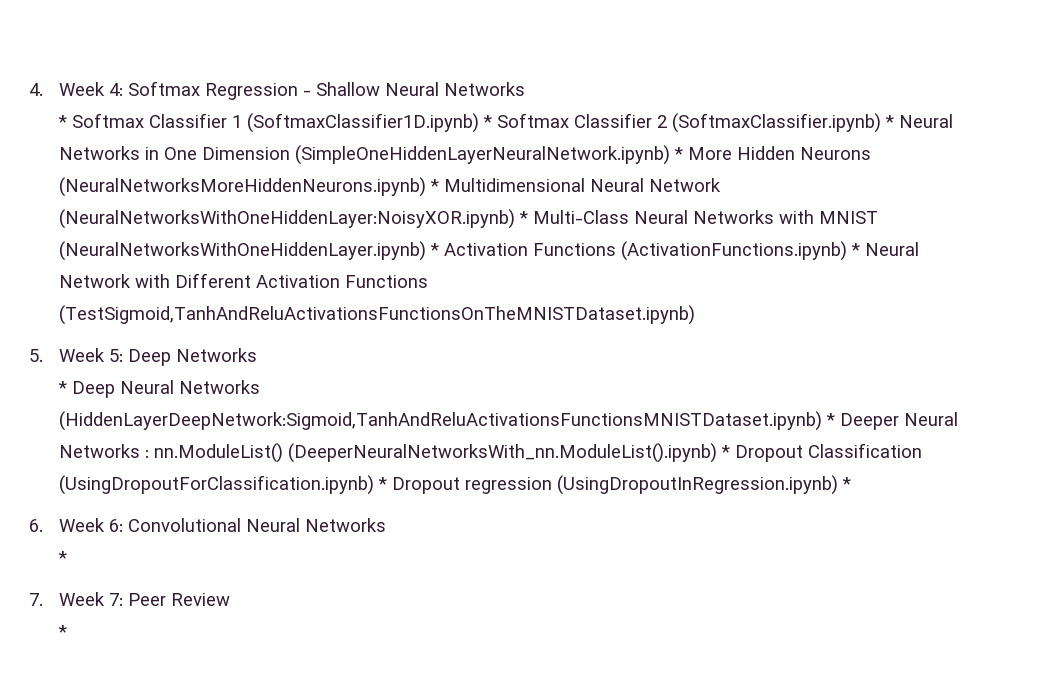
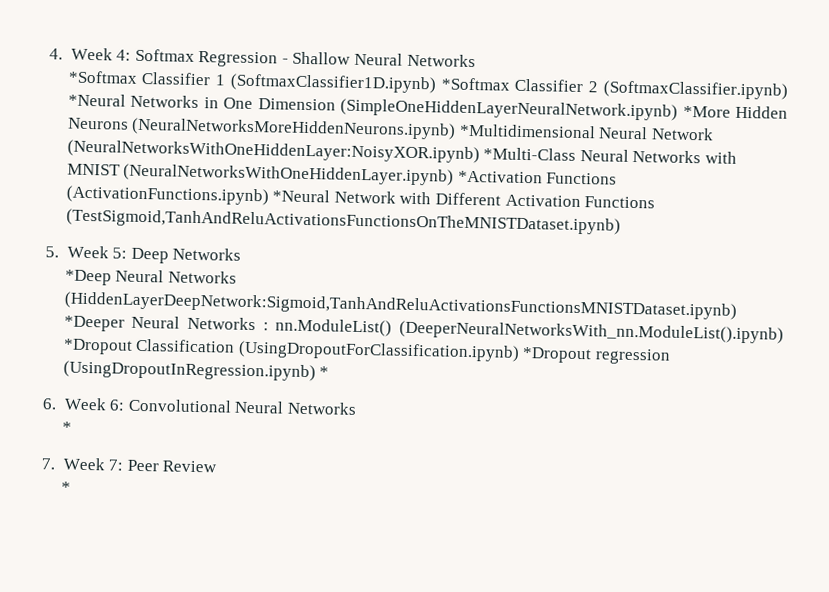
- * Softmax Classifier 1 (SoftmaxClassifier1D.ipynb) * Softmax Classifier 2 (SoftmaxClassifier.ipynb) * Neural Networks in One Dimension (SimpleOneHiddenLayerNeuralNetwork.ipynb) * More Hidden Neurons (NeuralNetworksMoreHiddenNeurons.ipynb) * Multidimensional Neural Network (NeuralNetworksWithOneHiddenLayer:NoisyXOR.ipynb) * Multi-Class Neural Networks with MNIST (NeuralNetworksWithOneHiddenLayer.ipynb) * Activation Functions (ActivationFunctions.ipynb) * Neural Network with Different Activation Functions (TestSigmoid,TanhAndReluActivationsFunctionsOnTheMNISTDataset.ipynb)
+ *Softmax Classifier 1 (SoftmaxClassifier1D.ipynb) *Softmax Classifier 2 (SoftmaxClassifier.ipynb) *Neural Networks in One Dimension (SimpleOneHiddenLayerNeuralNetwork.ipynb) *More Hidden Neurons (NeuralNetworksMoreHiddenNeurons.ipynb) *Multidimensional Neural Network (NeuralNetworksWithOneHiddenLayer:NoisyXOR.ipynb) *Multi-Class Neural Networks with MNIST (NeuralNetworksWithOneHiddenLayer.ipynb) *Activation Functions (ActivationFunctions.ipynb) *Neural Network with Different Activation Functions (TestSigmoid,TanhAndReluActivationsFunctionsOnTheMNISTDataset.ipynb)
- * Deep Neural Networks (HiddenLayerDeepNetwork:Sigmoid,TanhAndReluActivationsFunctionsMNISTDataset.ipynb) * Deeper Neural Networks : nn.ModuleList() (DeeperNeuralNetworksWith_nn.ModuleList().ipynb) * Dropout Classification (UsingDropoutForClassification.ipynb) * Dropout regression (UsingDropoutInRegression.ipynb) *
+ *Deep Neural Networks (HiddenLayerDeepNetwork:Sigmoid,TanhAndReluActivationsFunctionsMNISTDataset.ipynb) *Deeper Neural Networks : nn.ModuleList() (DeeperNeuralNetworksWith_nn.ModuleList().ipynb) *Dropout Classification (UsingDropoutForClassification.ipynb) *Dropout regression (UsingDropoutInRegression.ipynb) *

